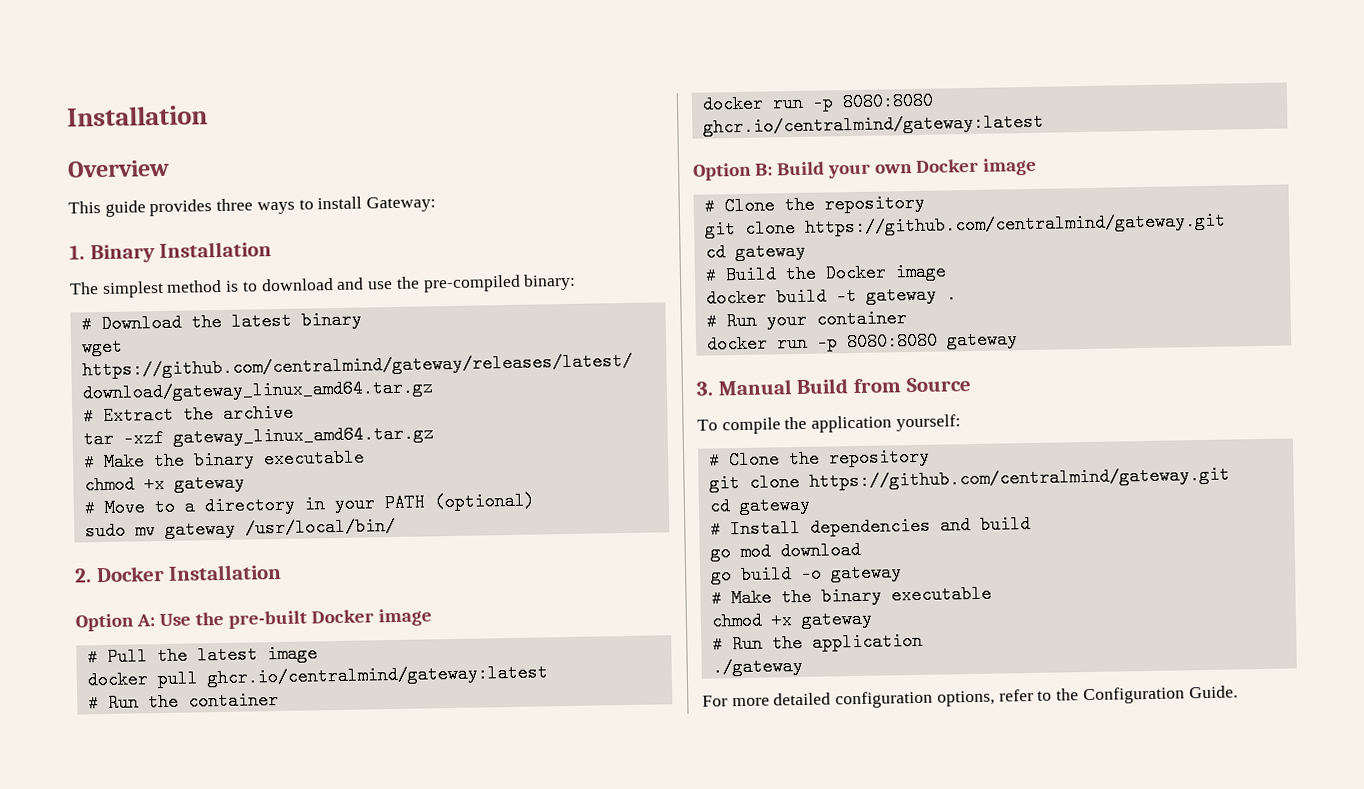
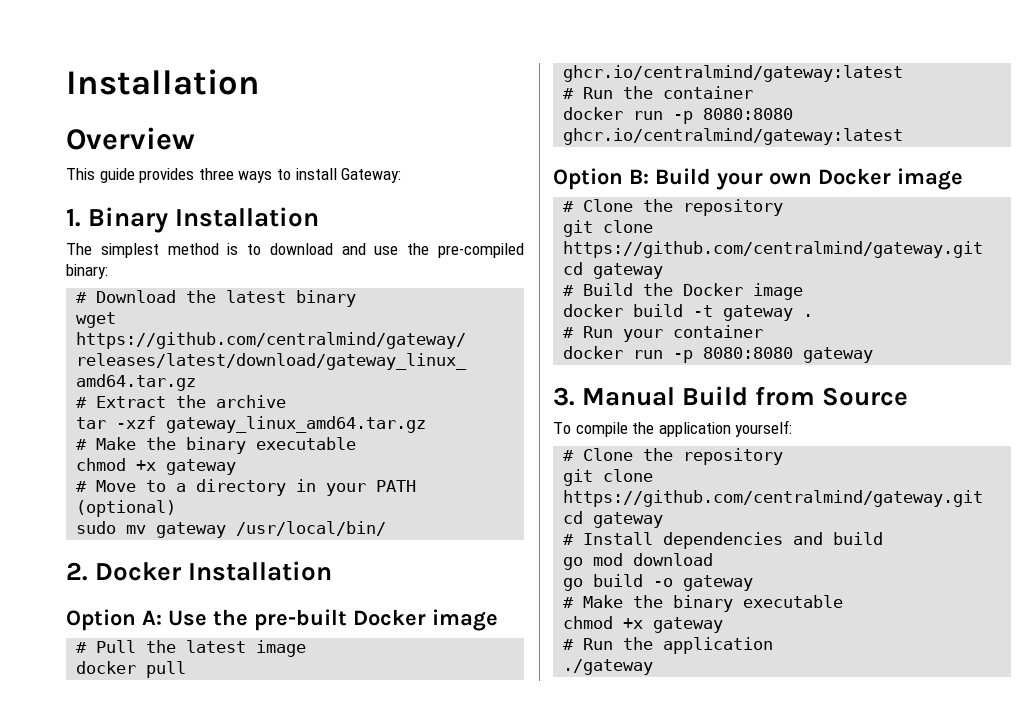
- For more detailed configuration options, refer to the Configuration Guide.

